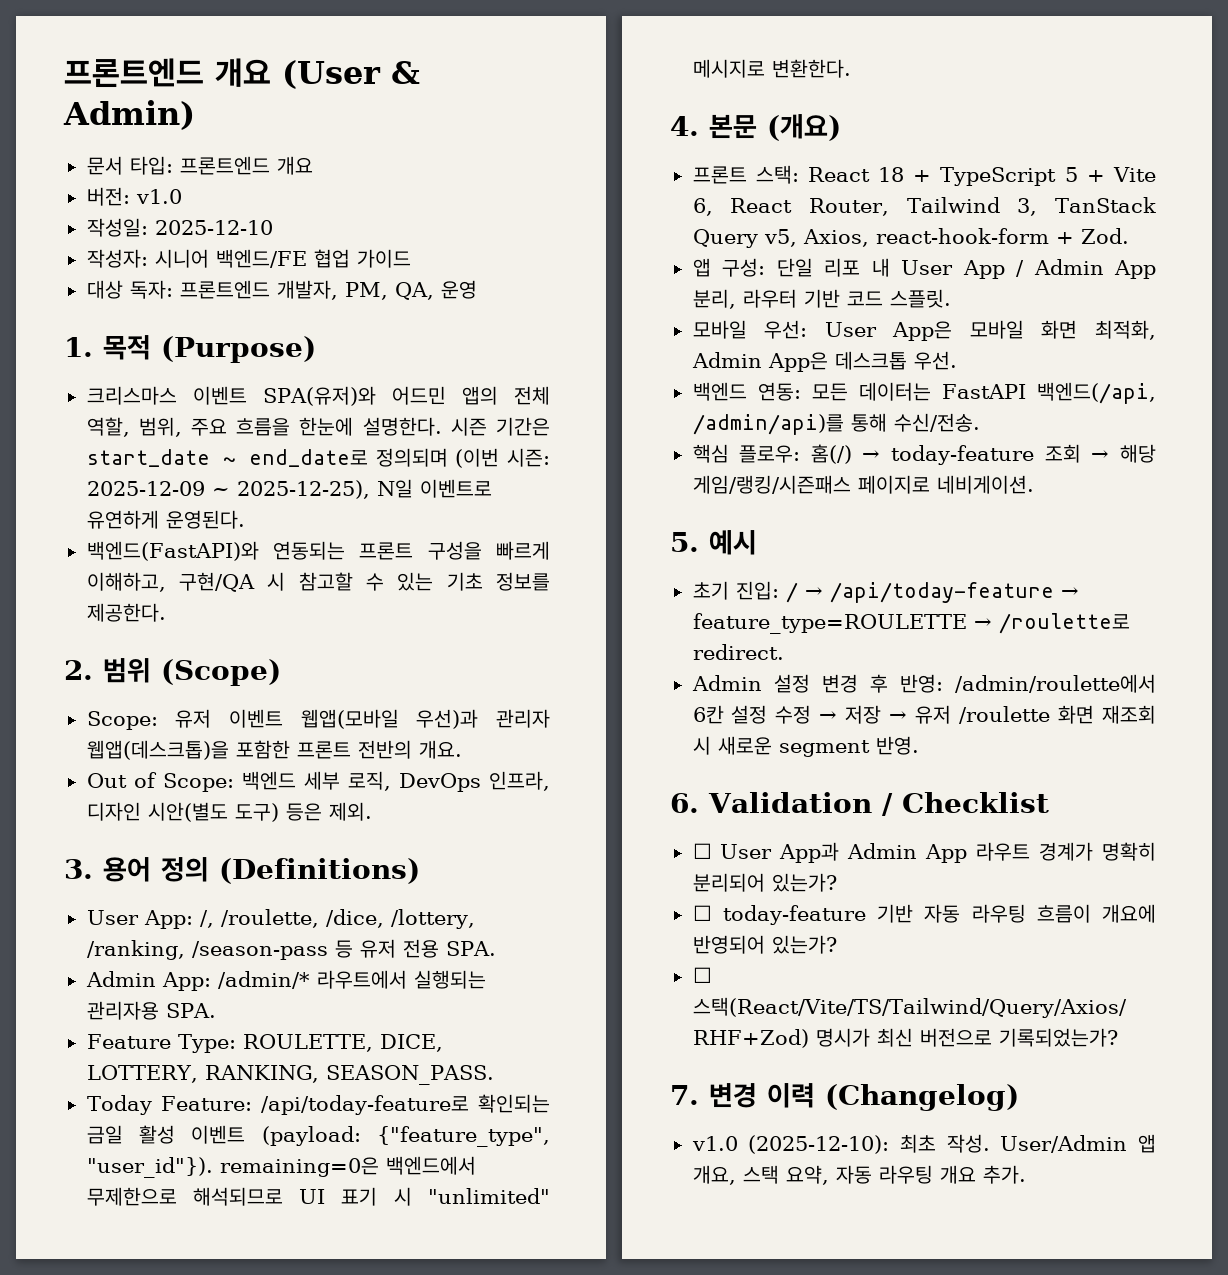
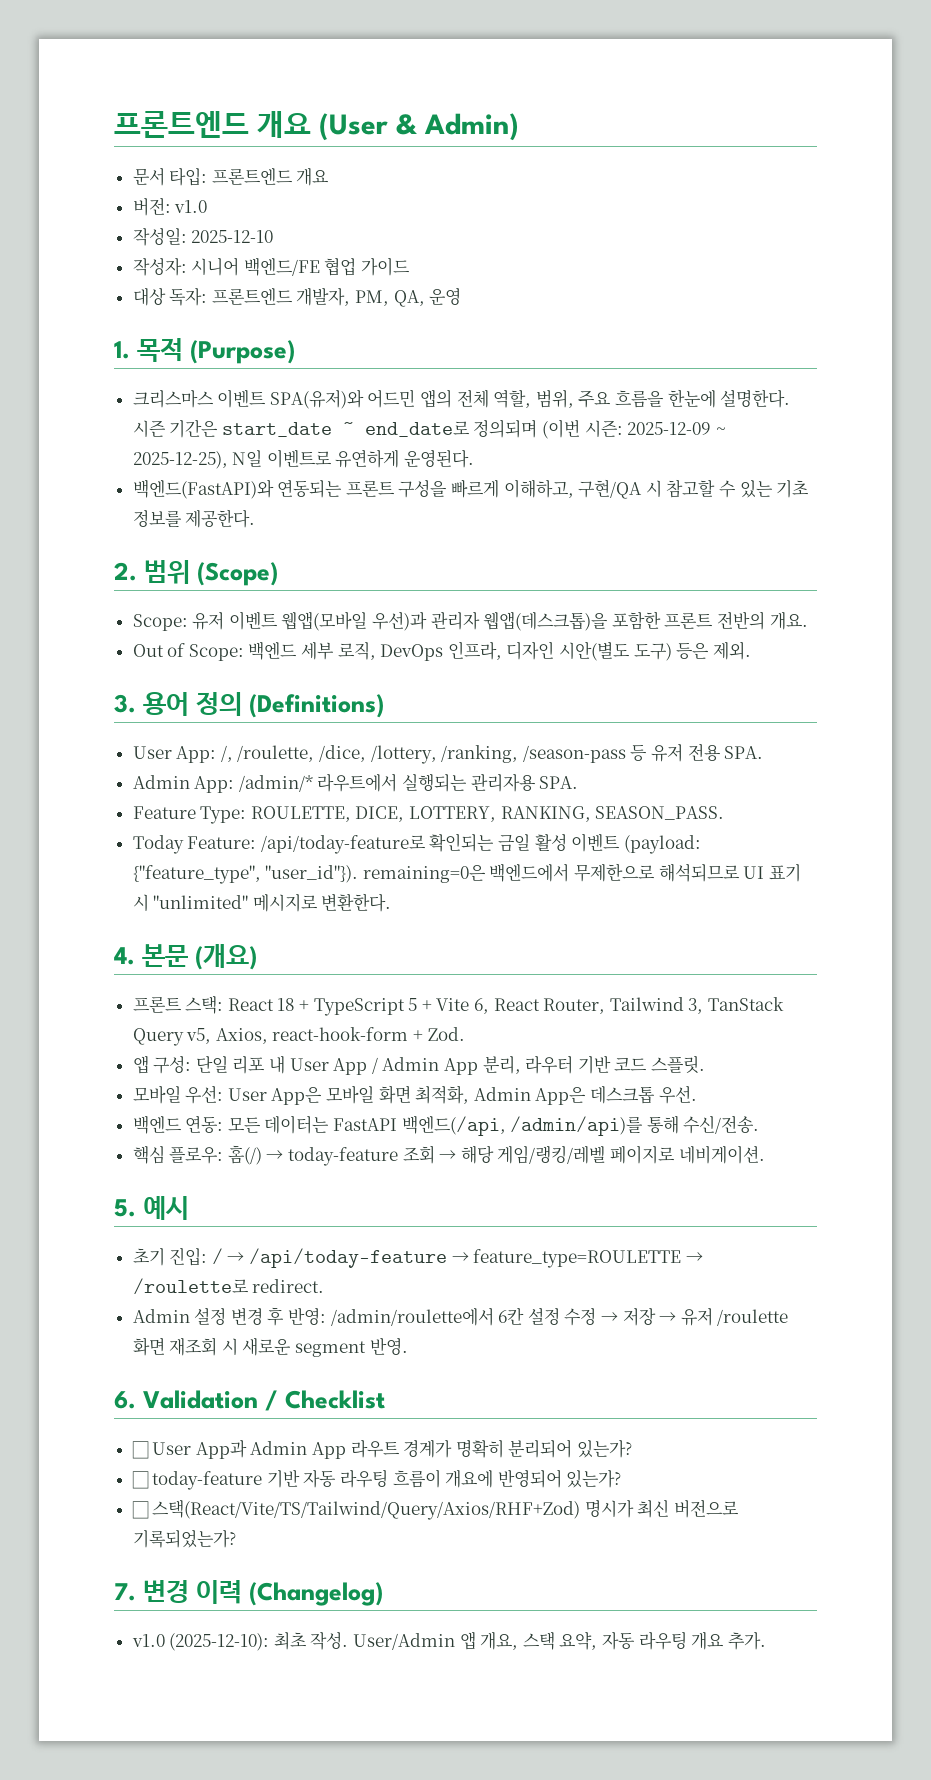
- 핵심 플로우: 홈(/) → today-feature 조회 → 해당 게임/랭킹/시즌패스 페이지로 네비게이션.
+ 핵심 플로우: 홈(/) → today-feature 조회 → 해당 게임/랭킹/레벨 페이지로 네비게이션.

